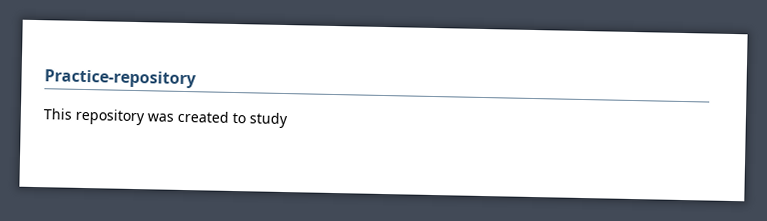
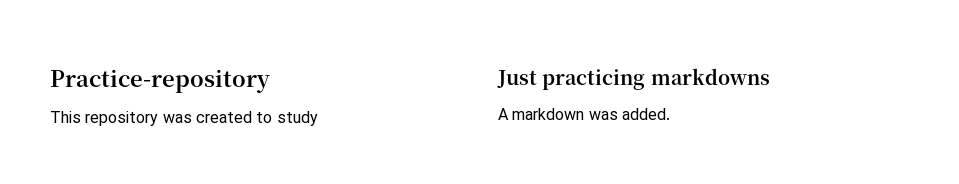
+ Just practicing markdowns
+ A markdown was added.

